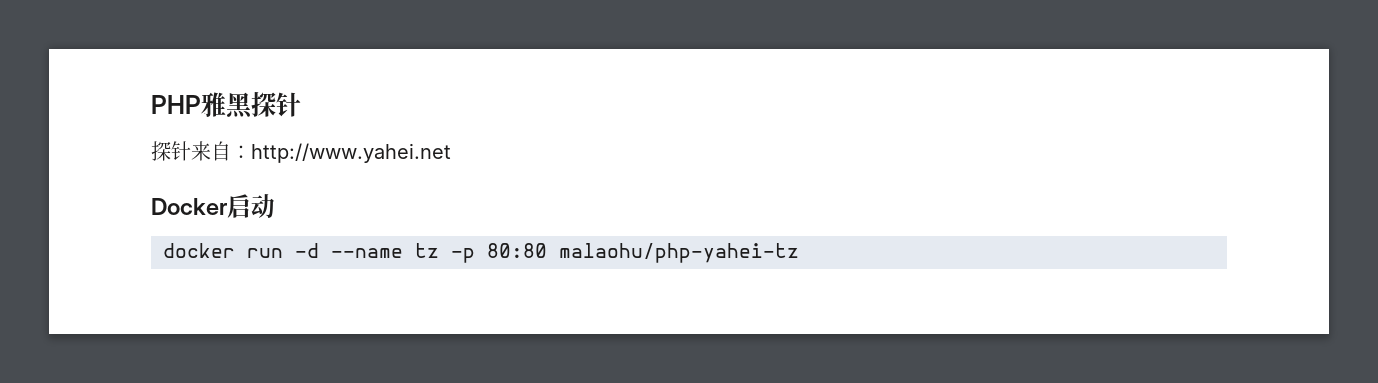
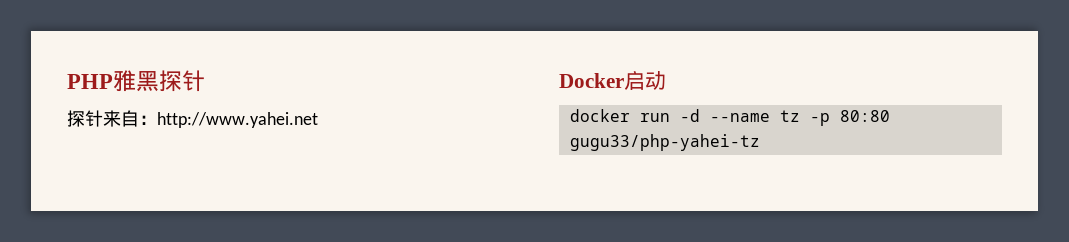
- docker run -d --name tz -p 80:80 malaohu/php-yahei-tz
+ docker run -d --name tz -p 80:80 gugu33/php-yahei-tz

